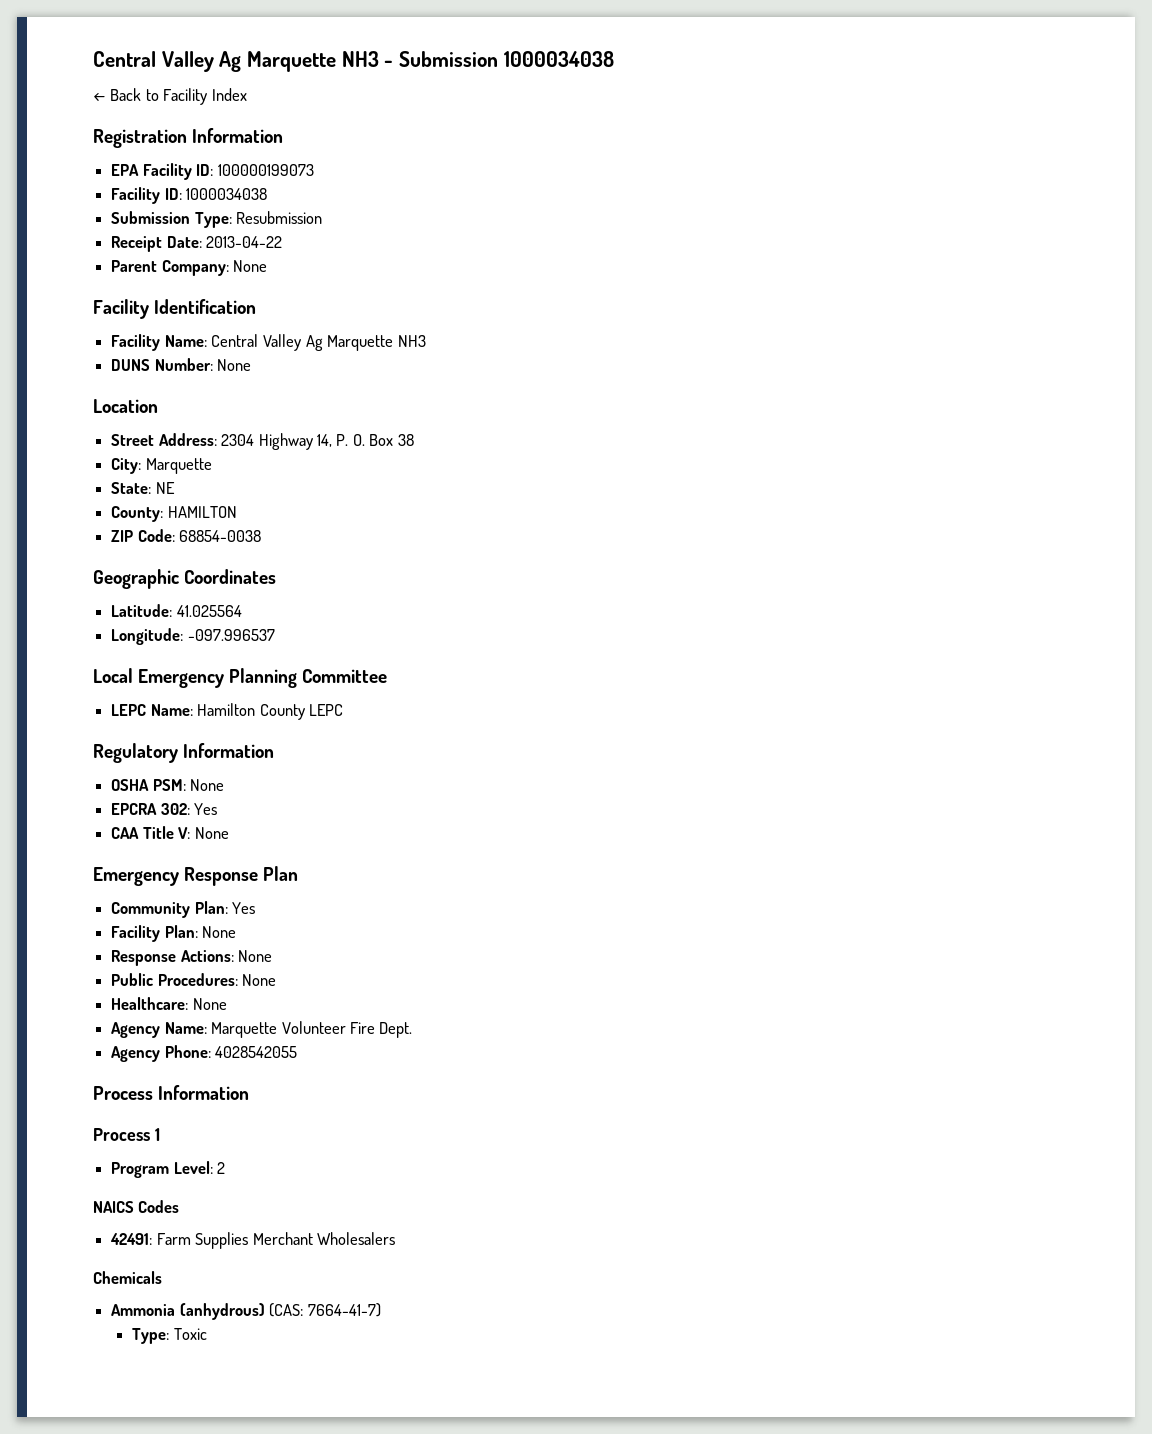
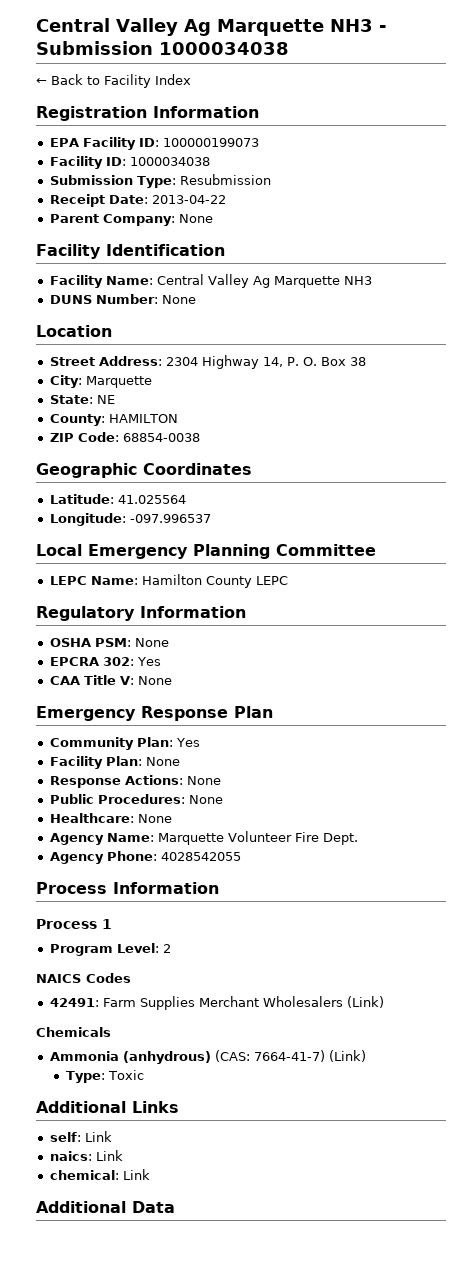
- 42491: Farm Supplies Merchant Wholesalers
+ 42491: Farm Supplies Merchant Wholesalers (Link)
- Ammonia (anhydrous) (CAS: 7664-41-7)
+ Ammonia (anhydrous) (CAS: 7664-41-7) (Link)
+ Additional Links
+ self: Link
+ naics: Link
+ chemical: Link
+ Additional Data

